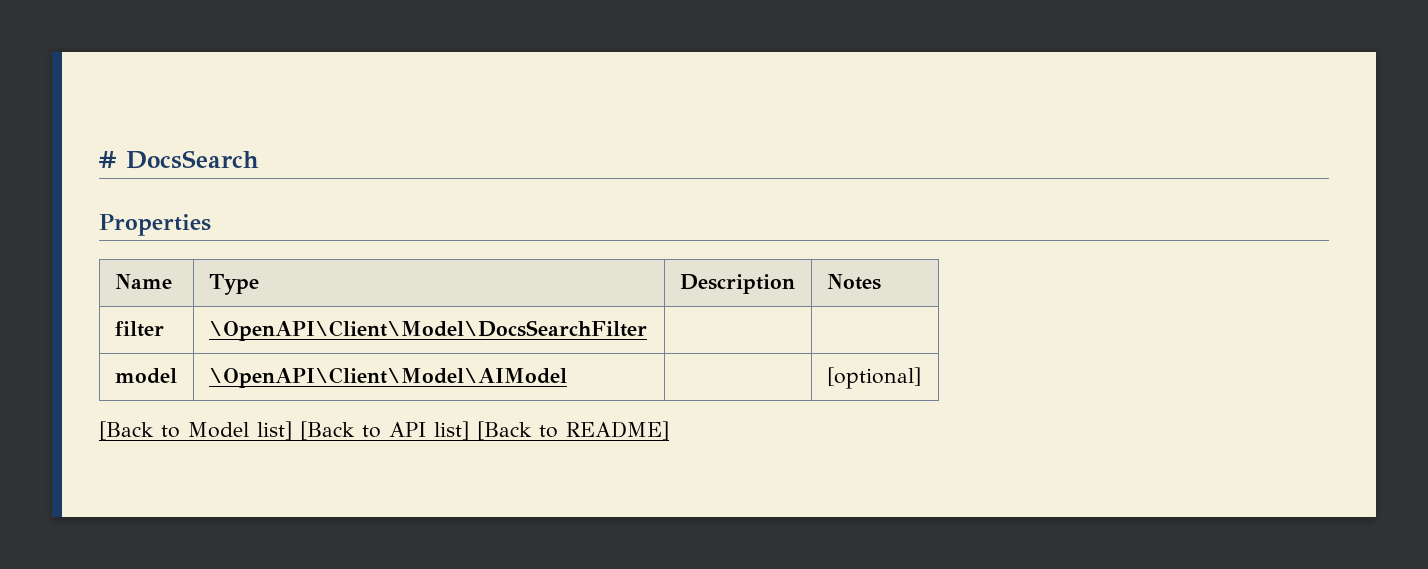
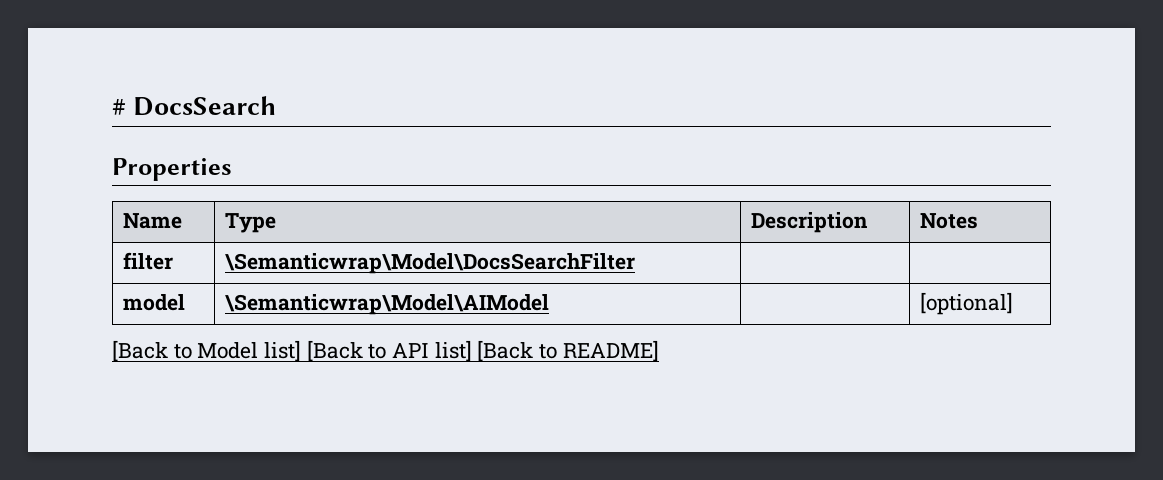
- filter | \OpenAPI\Client\Model\DocsSearchFilter | |
+ filter | \Semanticwrap\Model\DocsSearchFilter | |
- model | \OpenAPI\Client\Model\AIModel | | [optional]
+ model | \Semanticwrap\Model\AIModel | | [optional]

